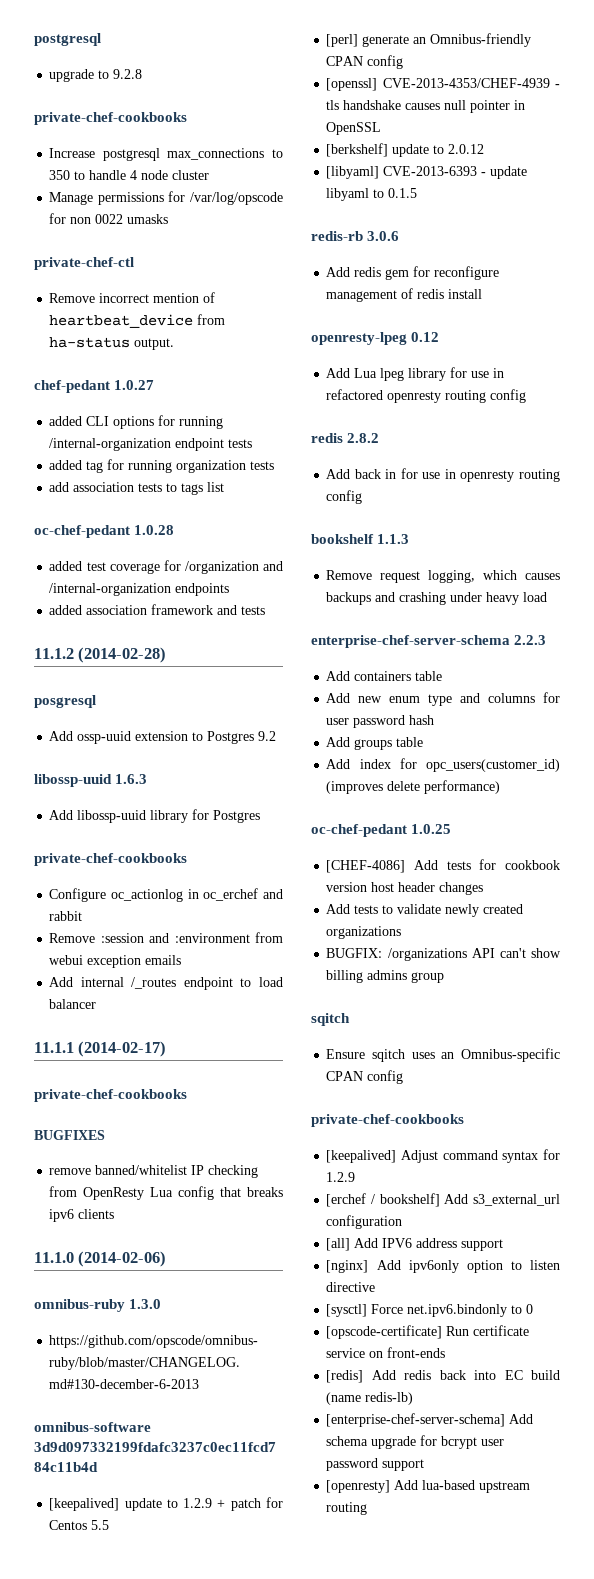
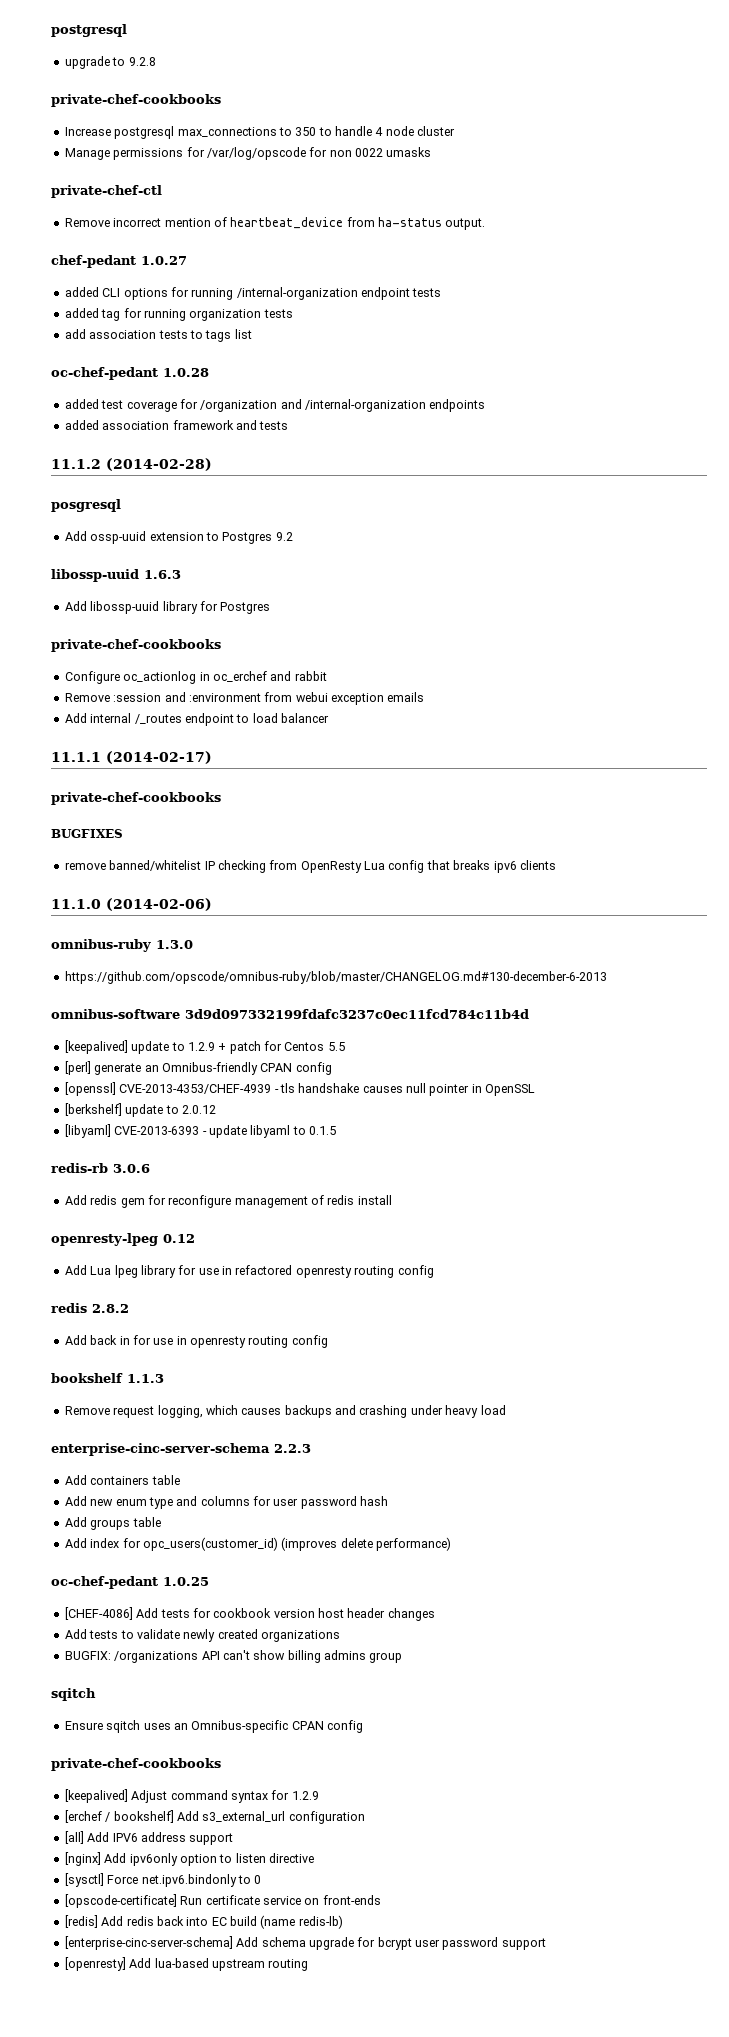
- enterprise-chef-server-schema 2.2.3
+ enterprise-cinc-server-schema 2.2.3
- [enterprise-chef-server-schema] Add schema upgrade for bcrypt user password support
+ [enterprise-cinc-server-schema] Add schema upgrade for bcrypt user password support

